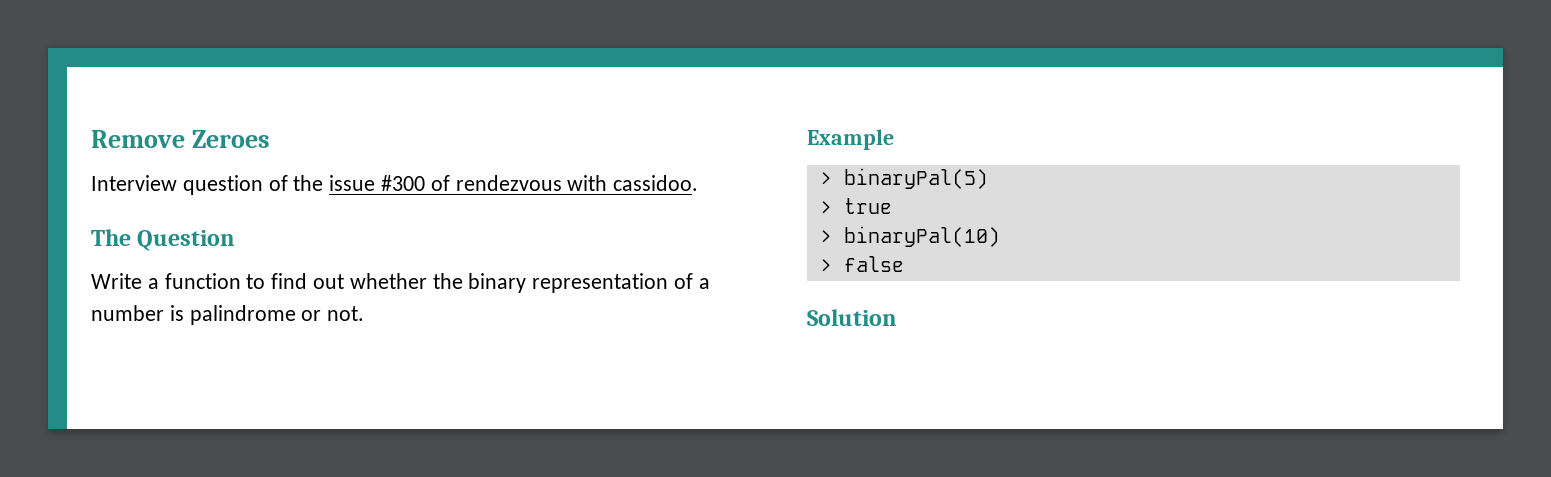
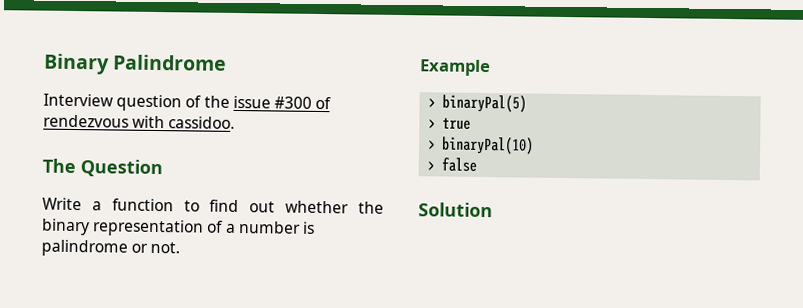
- Remove Zeroes
+ Binary Palindrome

